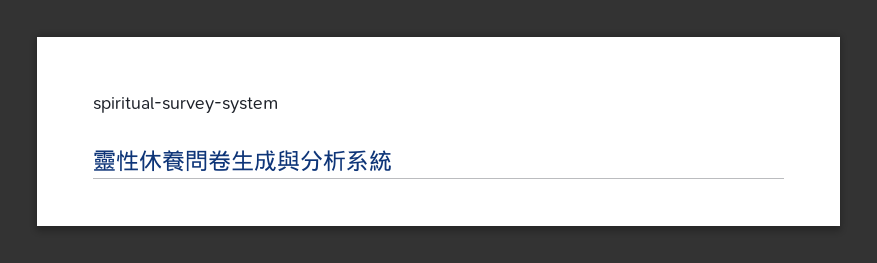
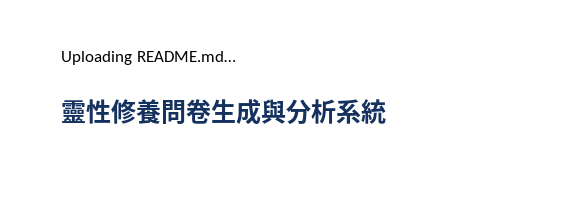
- spiritual-survey-system
+ Uploading README.md…
- 靈性休養問卷生成與分析系統
+ 靈性修養問卷生成與分析系統

